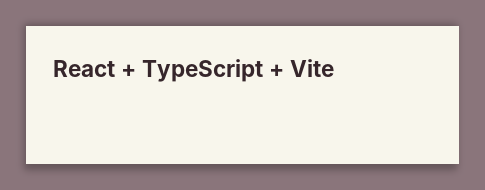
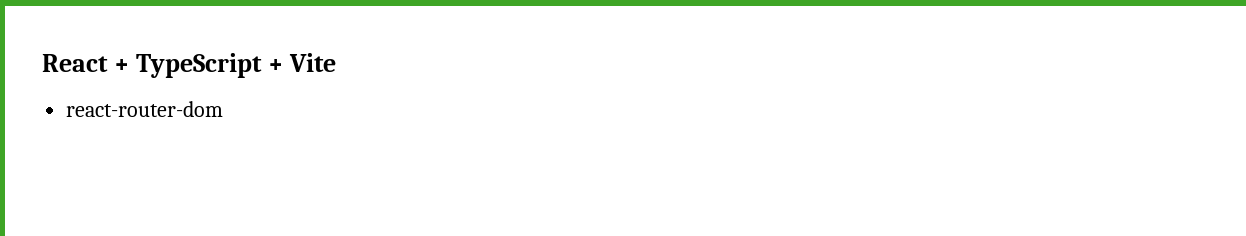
+ react-router-dom

